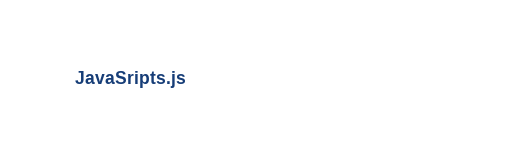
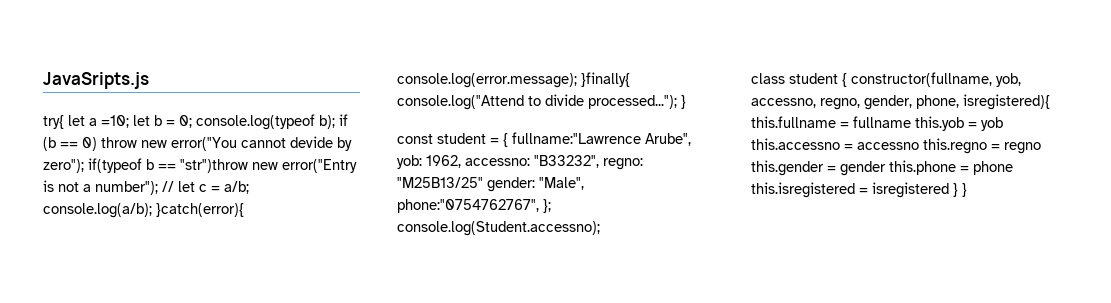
+ try{ let a =10; let b = 0; console.log(typeof b); if (b == 0) throw new error("You cannot devide by zero"); if(typeof b == "str")throw new error("Entry is not a number"); // let c = a/b; console.log(a/b); }catch(error){ console.log(error.message); }finally{ console.log("Attend to divide processed..."); }
+ const student = { fullname:"Lawrence Arube", yob: 1962, accessno: "B33232", regno: "M25B13/25" gender: "Male", phone:"0754762767", }; console.log(Student.accessno);
+ class student { constructor(fullname, yob, accessno, regno, gender, phone, isregistered){ this.fullname = fullname this.yob = yob this.accessno = accessno this.regno = regno this.gender = gender this.phone = phone this.isregistered = isregistered } }

